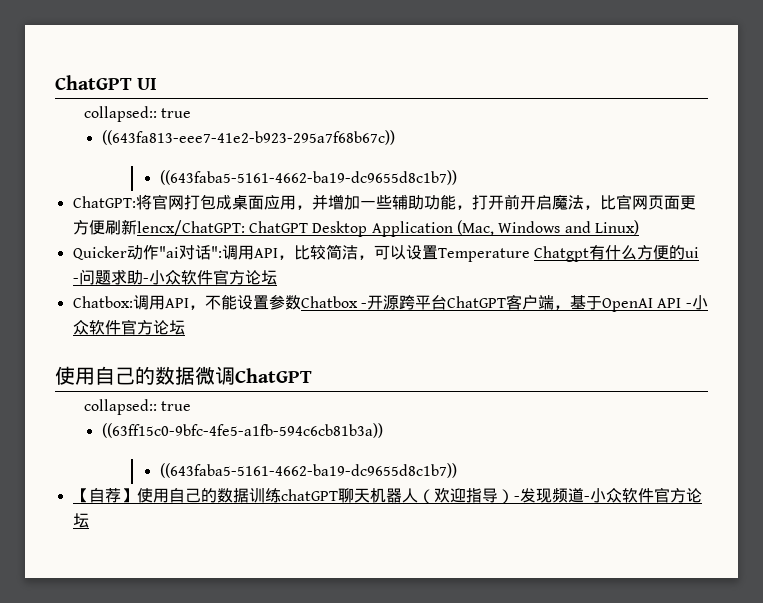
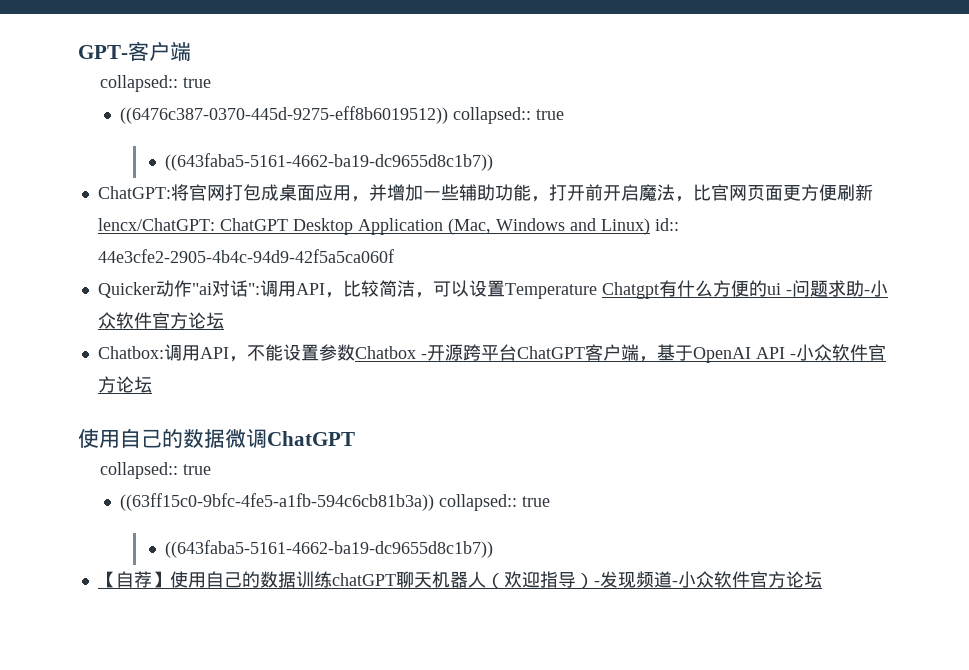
- ChatGPT UI
+ GPT-客户端
  collapsed:: true
- ((643fa813-eee7-41e2-b923-295a7f68b67c))
+ ((6476c387-0370-445d-9275-eff8b6019512)) collapsed:: true
- ChatGPT:将官网打包成桌面应用，并增加一些辅助功能，打开前开启魔法，比官网页面更方便刷新lencx/ChatGPT: ChatGPT Desktop Application (Mac, Windows and Linux)
+ ChatGPT:将官网打包成桌面应用，并增加一些辅助功能，打开前开启魔法，比官网页面更方便刷新lencx/ChatGPT: ChatGPT Desktop Application (Mac, Windows and Linux) id:: 44e3cfe2-2905-4b4c-94d9-42f5a5ca060f
- ((63ff15c0-9bfc-4fe5-a1fb-594c6cb81b3a))
+ ((63ff15c0-9bfc-4fe5-a1fb-594c6cb81b3a)) collapsed:: true

